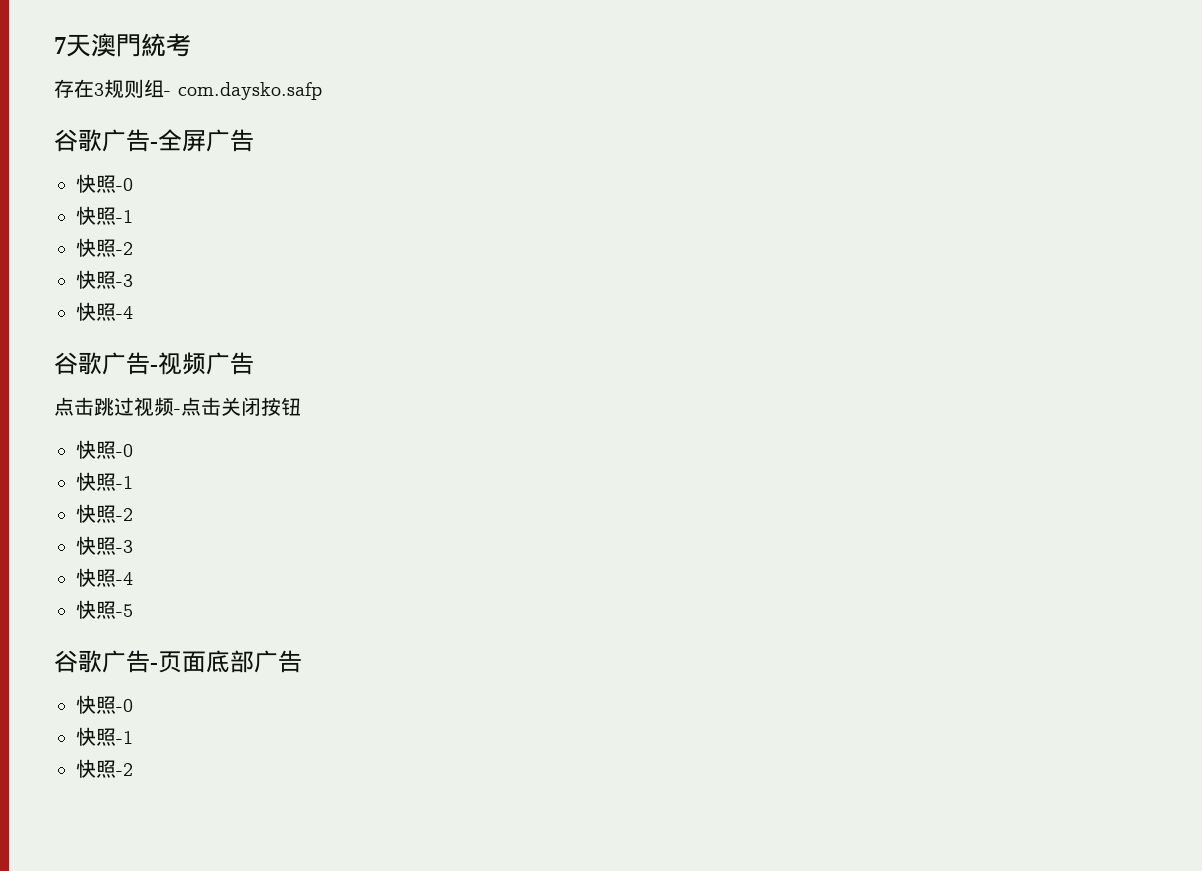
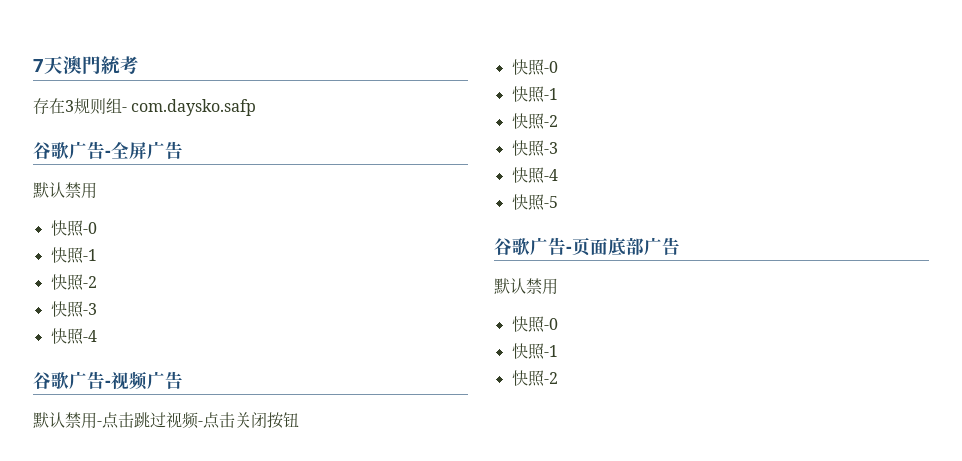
  谷歌广告-全屏广告
+ 默认禁用
- 点击跳过视频-点击关闭按钮
+ 默认禁用-点击跳过视频-点击关闭按钮
  谷歌广告-页面底部广告
+ 默认禁用

